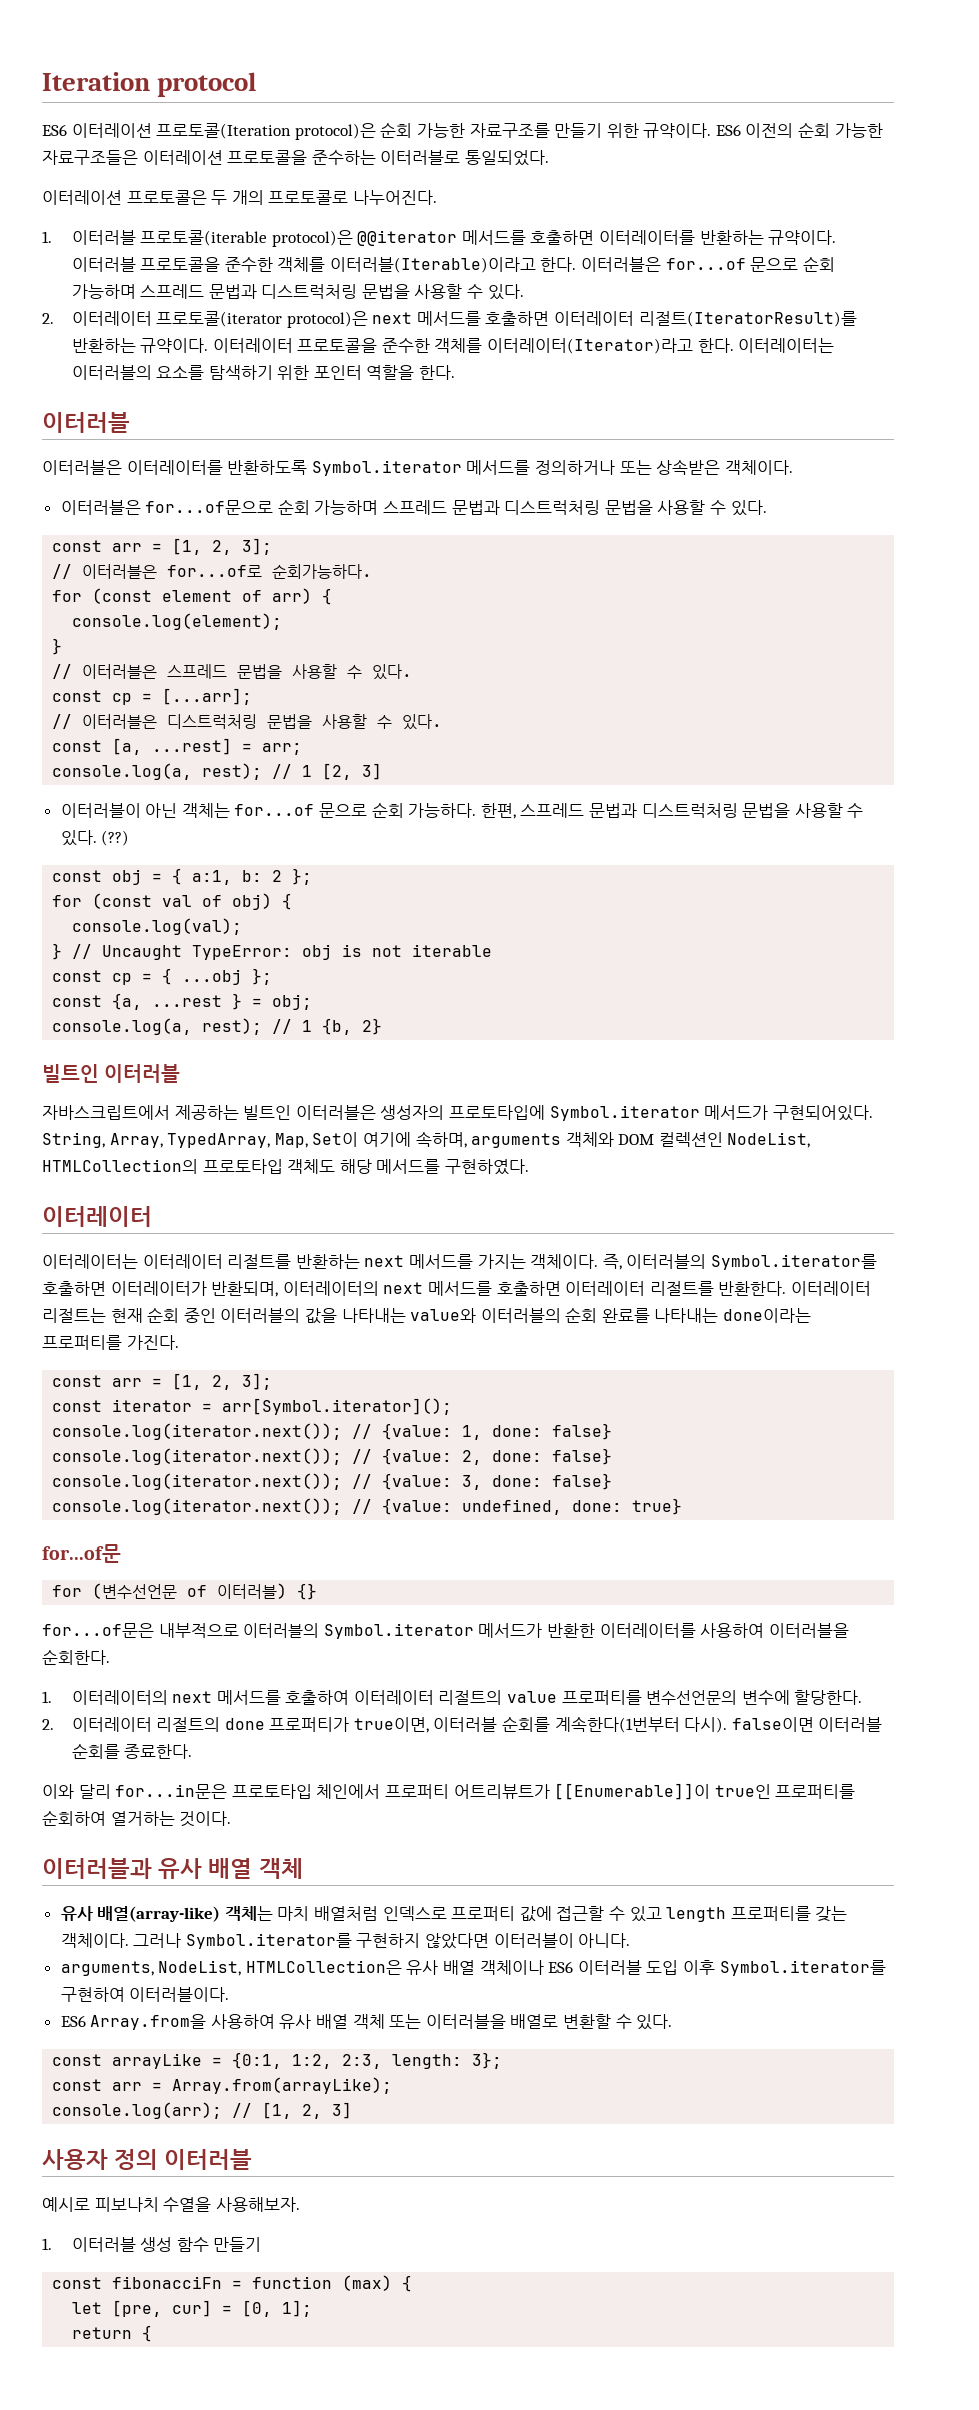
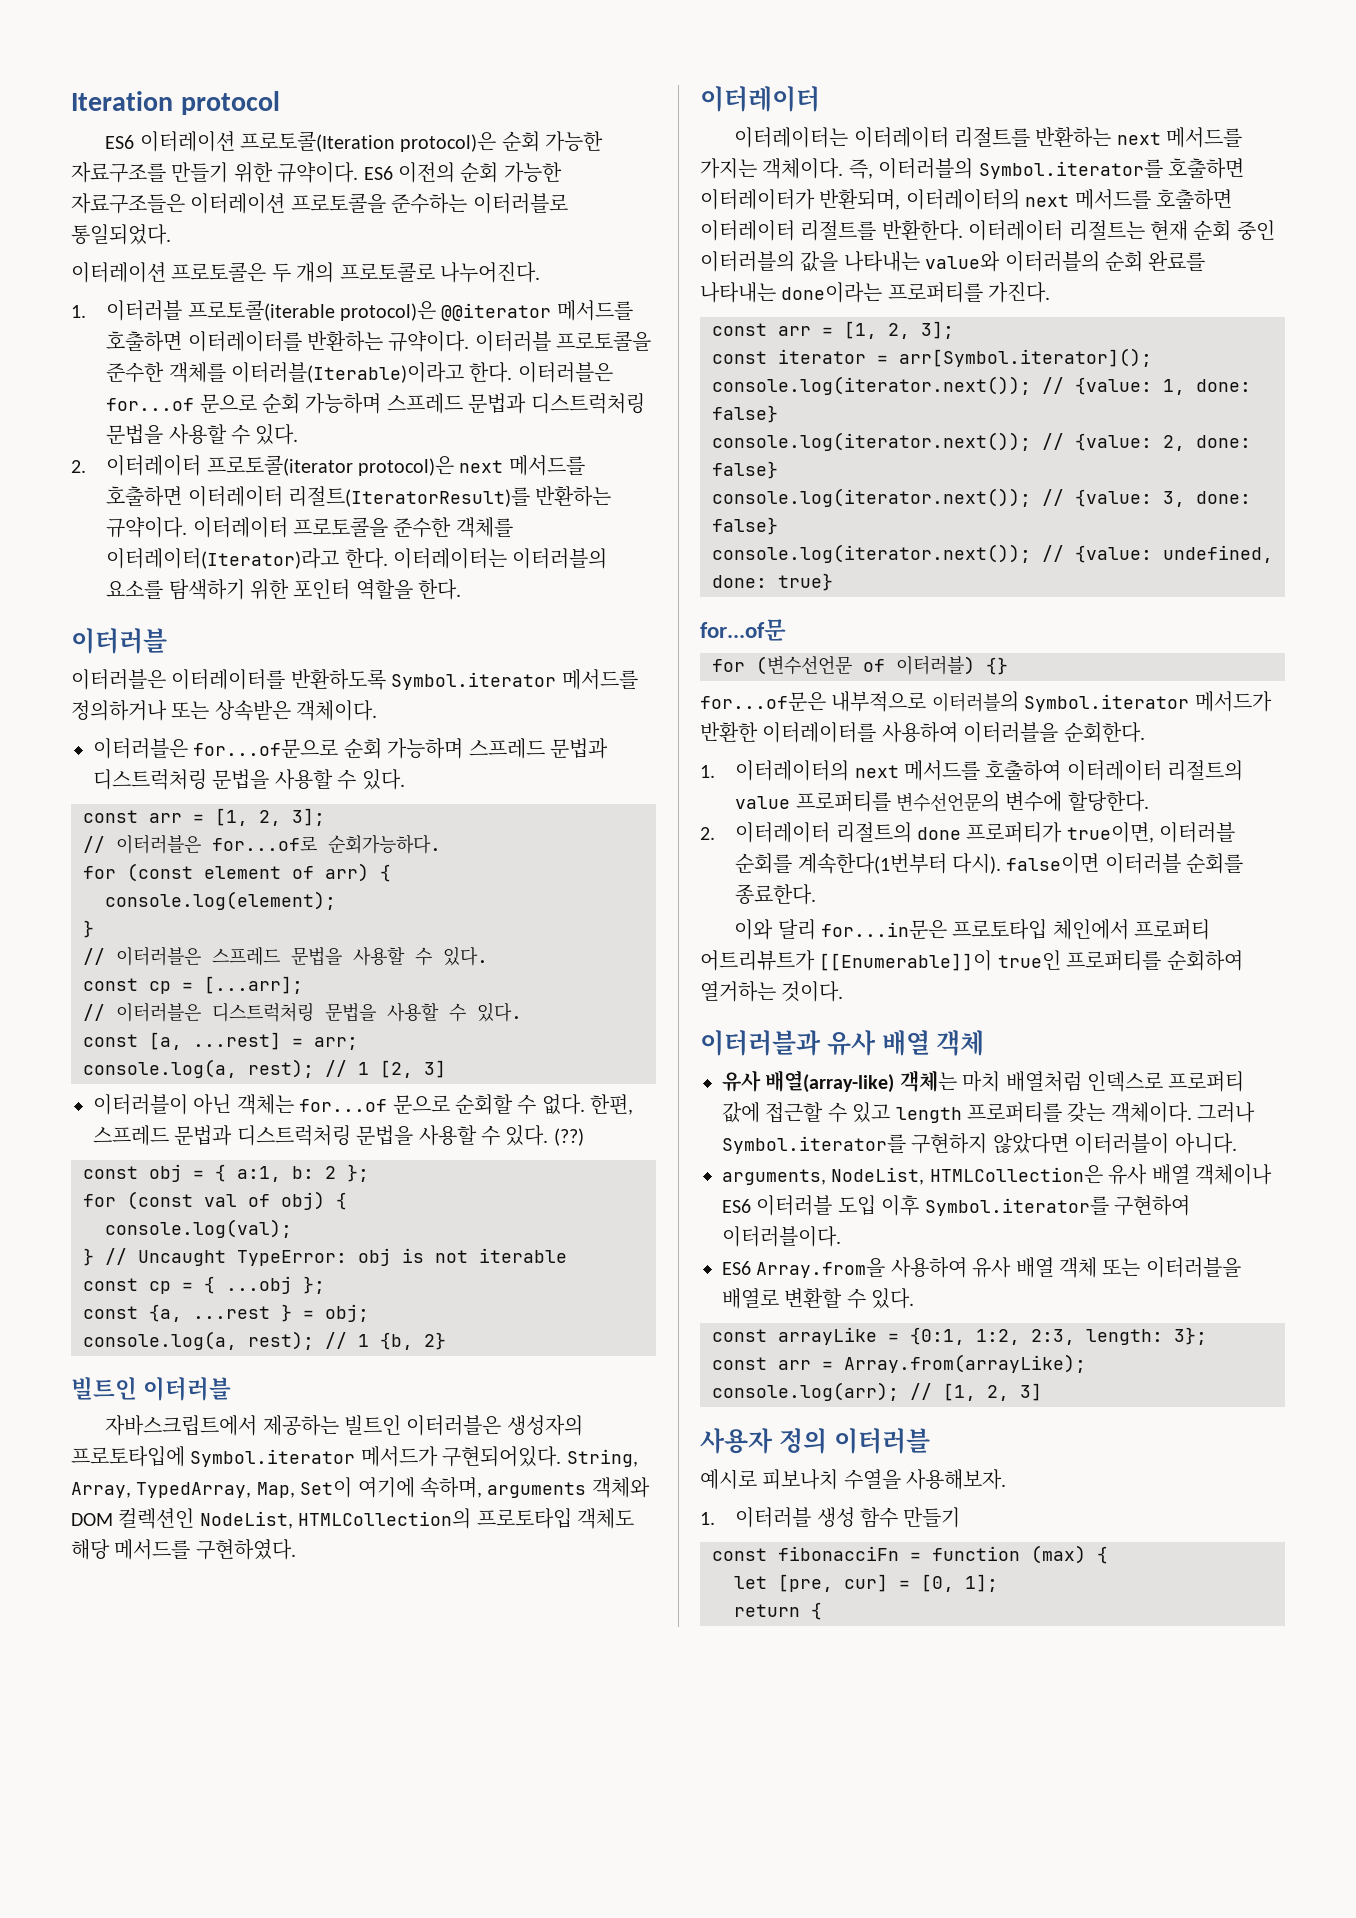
- 이터러블이 아닌 객체는 for...of 문으로 순회 가능하다.
+ 이터러블이 아닌 객체는 for...of 문으로 순회할 수 없다.

